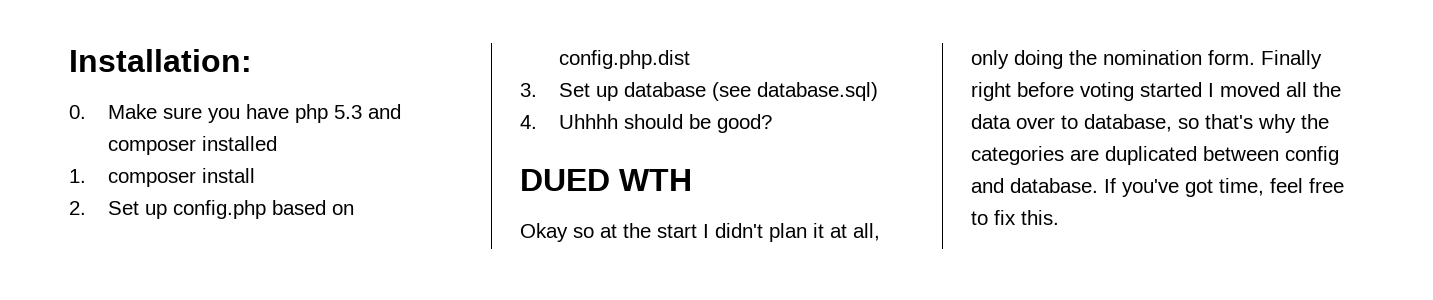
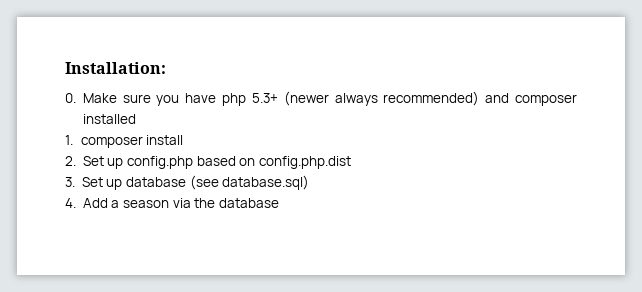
- 0. Make sure you have php 5.3 and composer installed
+ 0. Make sure you have php 5.3+ (newer always recommended) and composer installed
- 4. Uhhhh should be good?
- DUED WTH
- Okay so at the start I didn't plan it at all, only doing the nomination form. Finally right before voting started I moved all the data over to database, so that's why the categories are duplicated between config and database. If you've got time, feel free to fix this.
+ 4. Add a season via the database

